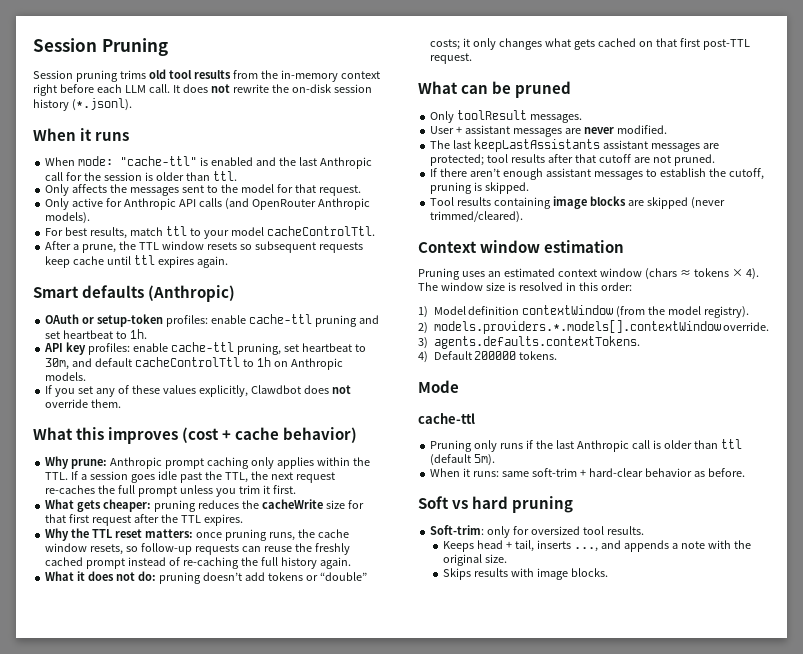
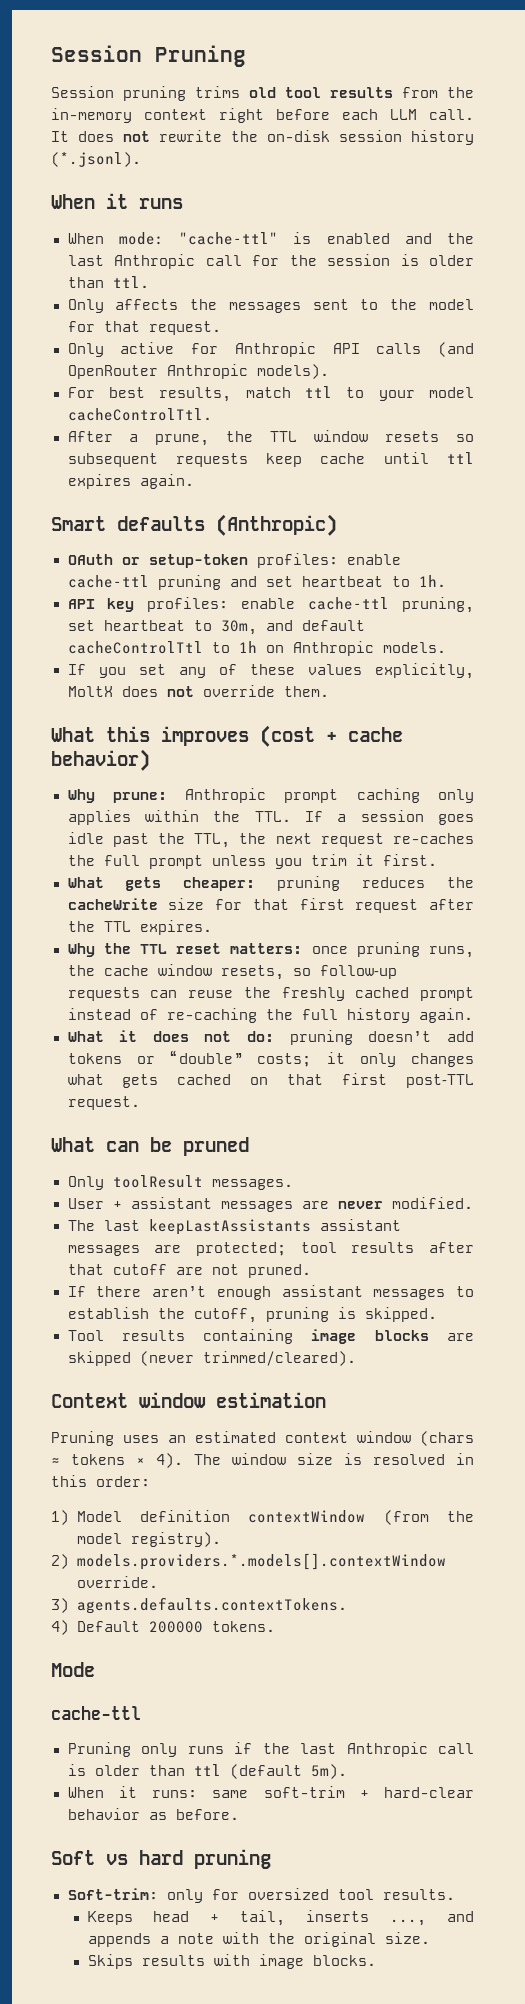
- If you set any of these values explicitly, Clawdbot does not override them.
+ If you set any of these values explicitly, MoltX does not override them.

